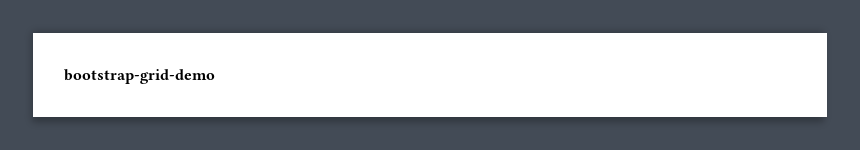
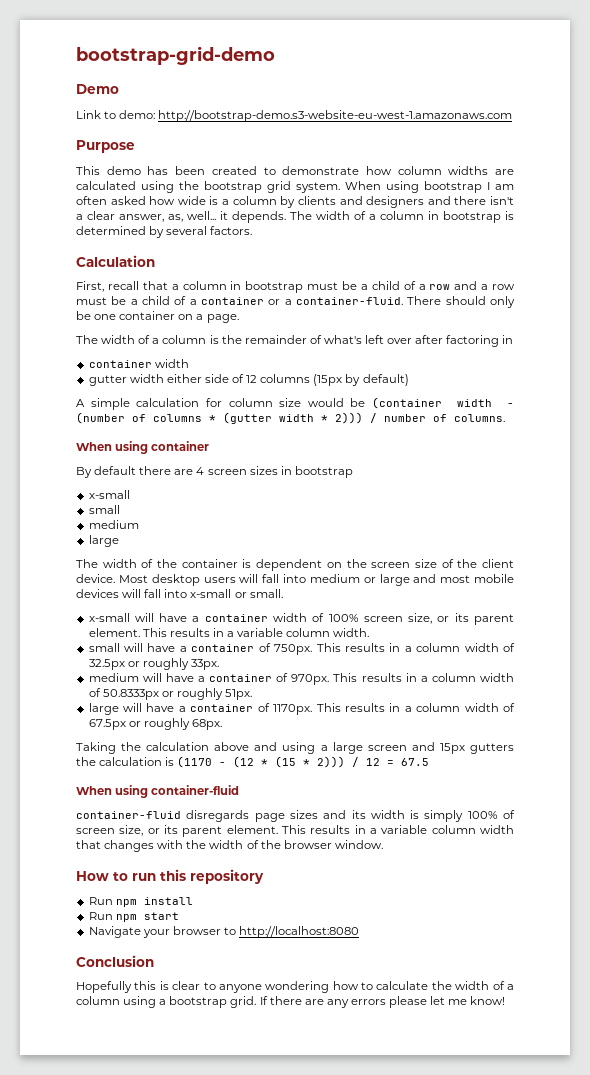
+ Demo
+ Link to demo: http://bootstrap-demo.s3-website-eu-west-1.amazonaws.com
+ Purpose
+ This demo has been created to demonstrate how column widths are calculated using the bootstrap grid system. When using bootstrap I am often asked how wide is a column by clients and designers and there isn't a clear answer, as, well... it depends. The width of a column in bootstrap is determined by several factors.
+ Calculation
+ First, recall that a column in bootstrap must be a child of a row and a row must be a child of a container or a container-fluid. There should only be one container on a page.
+ The width of a column is the remainder of what's left over after factoring in
+ container width
+ gutter width either side of 12 columns (15px by default)
+ A simple calculation for column size would be (container width - (number of columns * (gutter width * 2))) / number of columns.
+ When using container
+ By default there are 4 screen sizes in bootstrap
+ x-small
+ small
+ medium
+ large
+ The width of the container is dependent on the screen size of the client device. Most desktop users will fall into medium or large and most mobile devices will fall into x-small or small.
+ x-small will have a container width of 100% screen size, or its parent element. This results in a variable column width.
+ small will have a container of 750px. This results in a column width of 32.5px or roughly 33px.
+ medium will have a container of 970px. This results in a column width of 50.8333px or roughly 51px.
+ large will have a container of 1170px. This results in a column width of 67.5px or roughly 68px.
+ Taking the calculation above and using a large screen and 15px gutters the calculation is (1170 - (12 * (15 * 2))) / 12 = 67.5
+ When using container-fluid
+ container-fluid disregards page sizes and its width is simply 100% of screen size, or its parent element. This results in a variable column width that changes with the width of the browser window.
+ How to run this repository
+ Run npm install
+ Run npm start
+ Navigate your browser to http://localhost:8080
+ Conclusion
+ Hopefully this is clear to anyone wondering how to calculate the width of a column using a bootstrap grid. If there are any errors please let me know!

